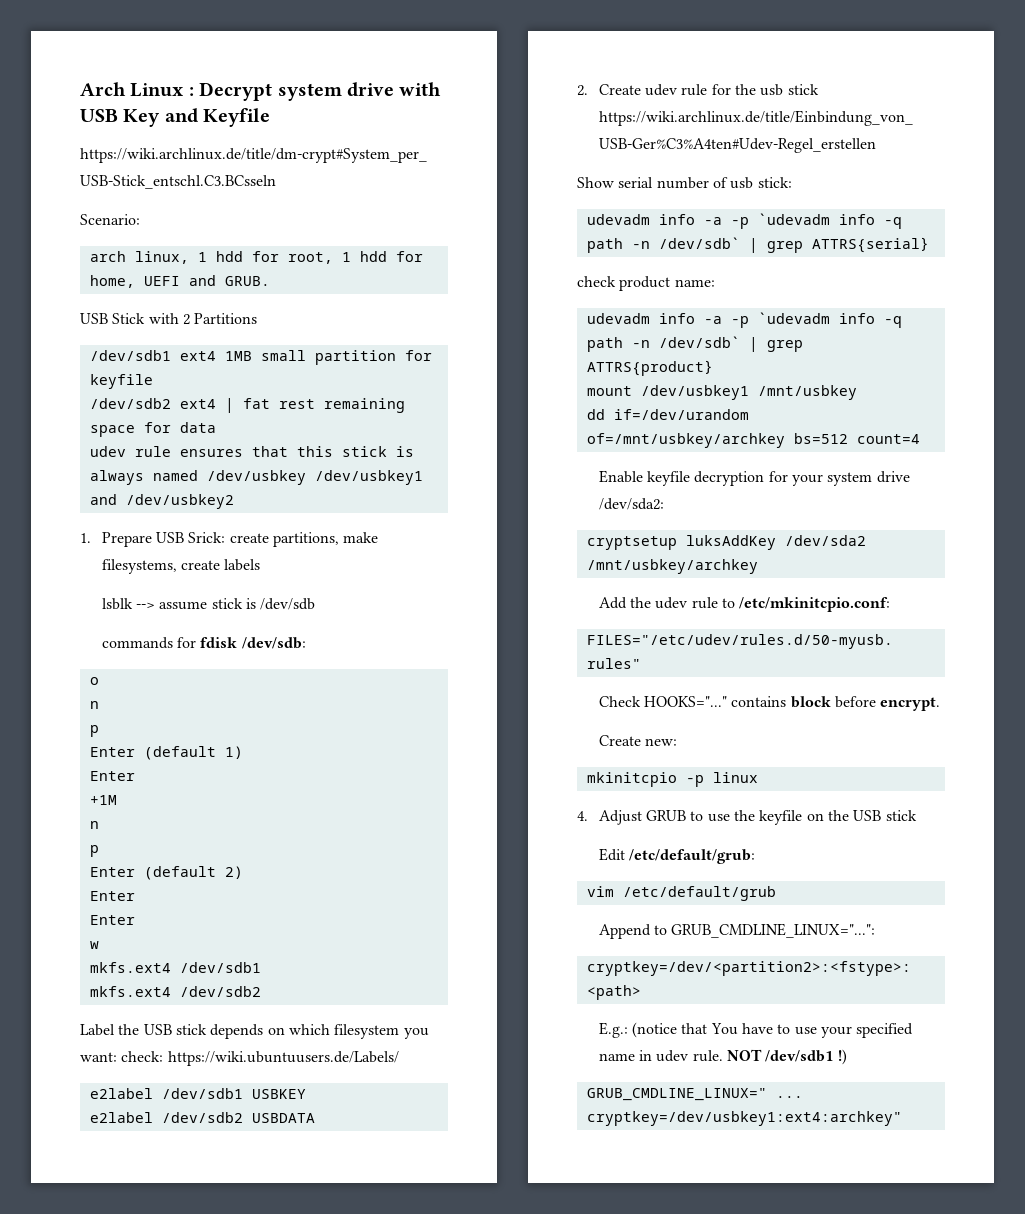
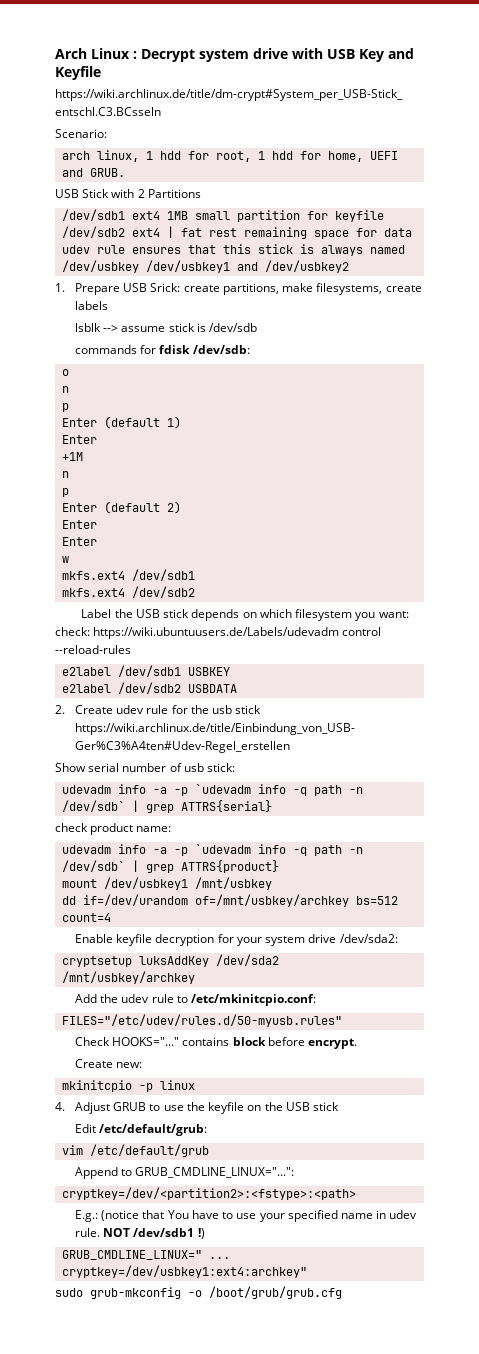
- Label the USB stick depends on which filesystem you want: check: https://wiki.ubuntuusers.de/Labels/
+ Label the USB stick depends on which filesystem you want: check: https://wiki.ubuntuusers.de/Labels/udevadm control --reload-rules
+ sudo grub-mkconfig -o /boot/grub/grub.cfg

